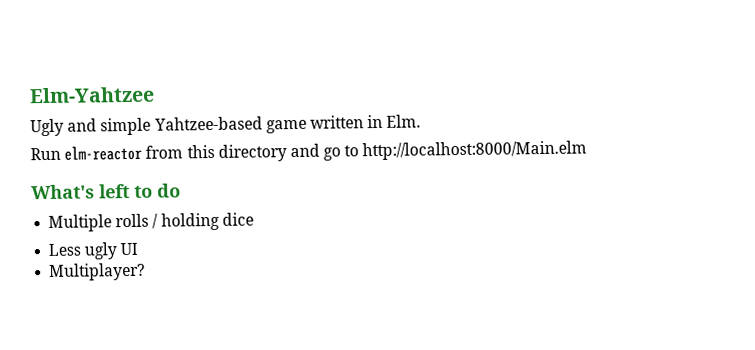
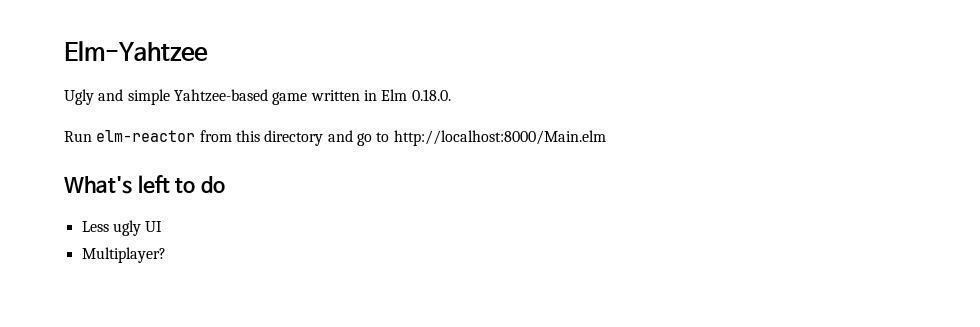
- Ugly and simple Yahtzee-based game written in Elm.
+ Ugly and simple Yahtzee-based game written in Elm 0.18.0.
- Multiple rolls / holding dice

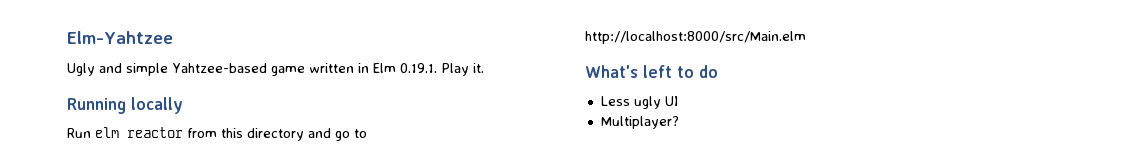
- Ugly and simple Yahtzee-based game written in Elm 0.18.0.
+ Ugly and simple Yahtzee-based game written in Elm 0.19.1. Play it.
+ Running locally
- Run elm-reactor from this directory and go to http://localhost:8000/Main.elm
+ Run elm reactor from this directory and go to http://localhost:8000/src/Main.elm

